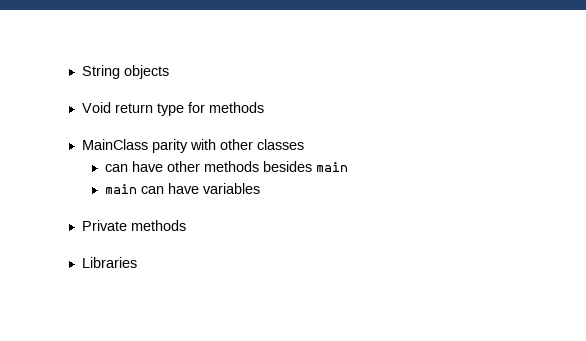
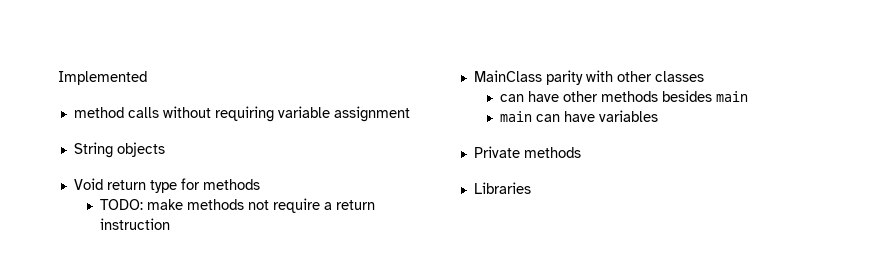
+ Implemented
+ method calls without requiring variable assignment
+ TODO: make methods not require a return instruction

